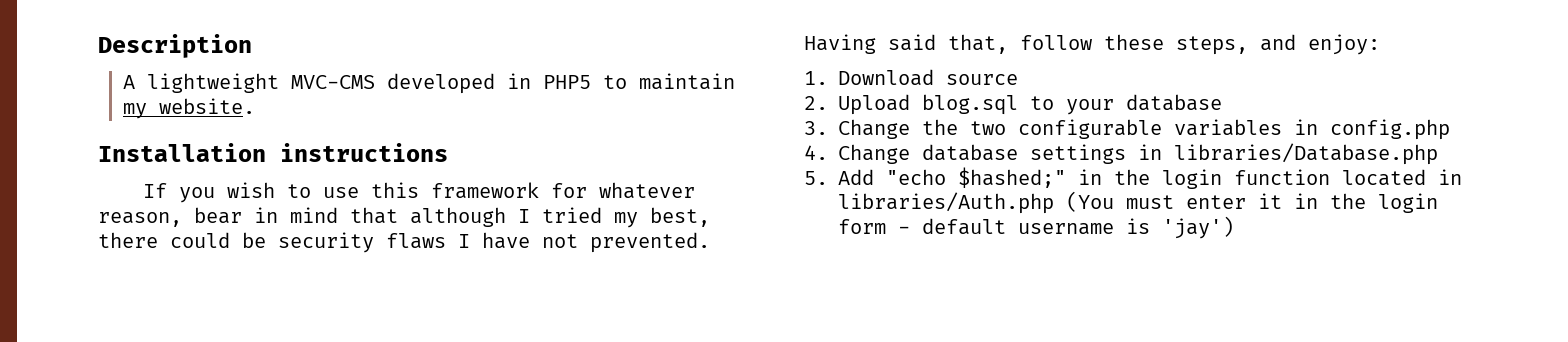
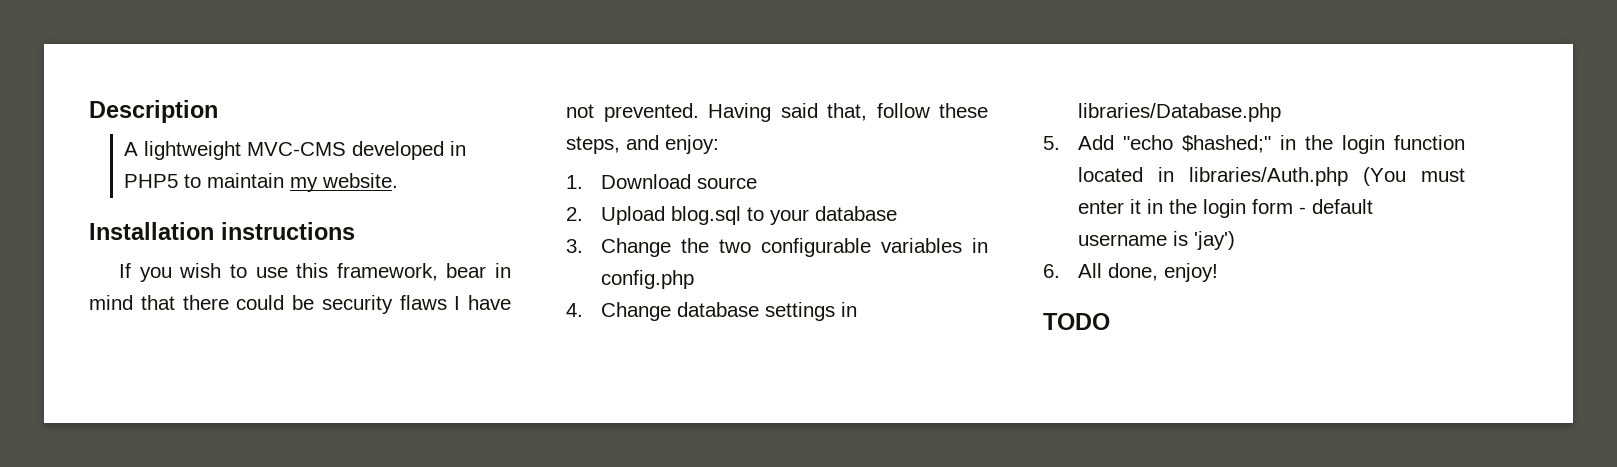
- If you wish to use this framework for whatever reason, bear in mind that although I tried my best, there could be security flaws I have not prevented.
+ If you wish to use this framework, bear in mind that there could be security flaws I have not prevented.
+ 6. All done, enjoy!
+ TODO

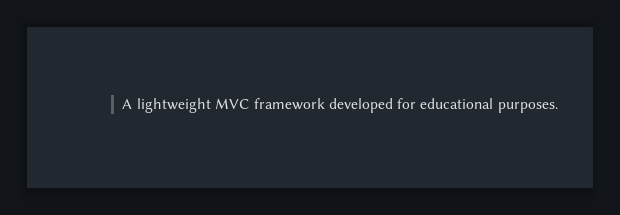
- Description
- A lightweight MVC-CMS developed in PHP5 to maintain my website.
- Installation instructions
- If you wish to use this framework, bear in mind that there could be security flaws I have not prevented. Having said that, follow these steps, and enjoy:
- 1. Download source
- 2. Upload blog.sql to your database
- 3. Change the two configurable variables in config.php
- 4. Change database settings in libraries/Database.php
- 5. Add "echo $hashed;" in the login function located in libraries/Auth.php (You must enter it in the login form - default username is 'jay')
- 6. All done, enjoy!
- TODO
+ A lightweight MVC framework developed for educational purposes.

